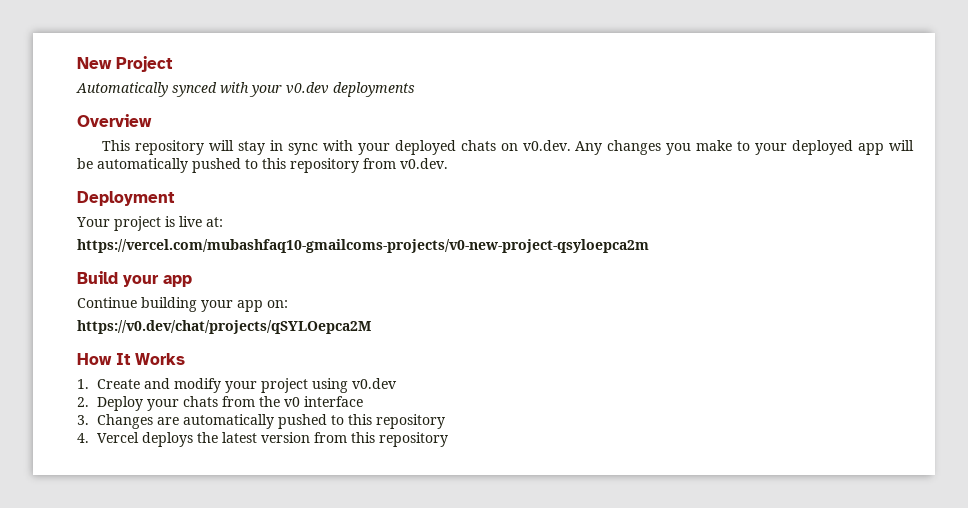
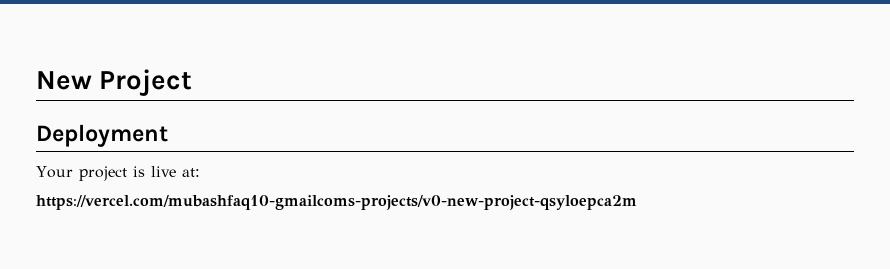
- Automatically synced with your v0.dev deployments
- Overview
- This repository will stay in sync with your deployed chats on v0.dev. Any changes you make to your deployed app will be automatically pushed to this repository from v0.dev.
- Build your app
- Continue building your app on:
- https://v0.dev/chat/projects/qSYLOepca2M
- How It Works
- 1. Create and modify your project using v0.dev
- 2. Deploy your chats from the v0 interface
- 3. Changes are automatically pushed to this repository
- 4. Vercel deploys the latest version from this repository

